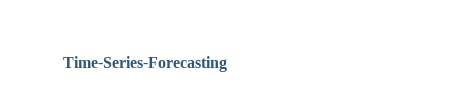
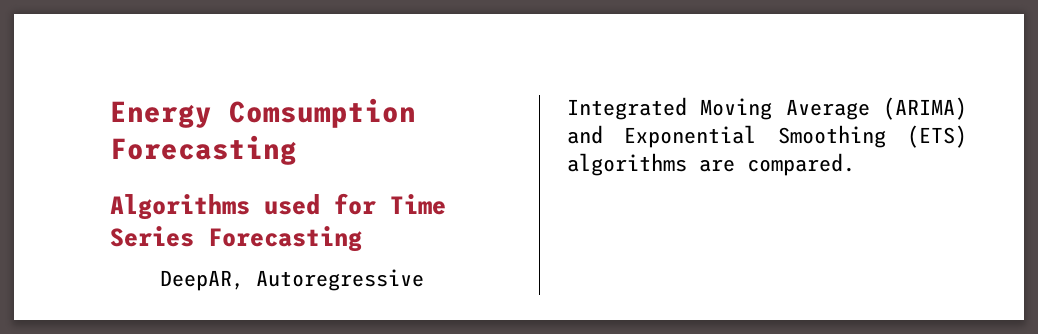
- Time-Series-Forecasting
+ Energy Comsumption Forecasting
+ Algorithms used for Time Series Forecasting
+ DeepAR, Autoregressive Integrated Moving Average (ARIMA) and Exponential Smoothing (ETS) algorithms are compared.

